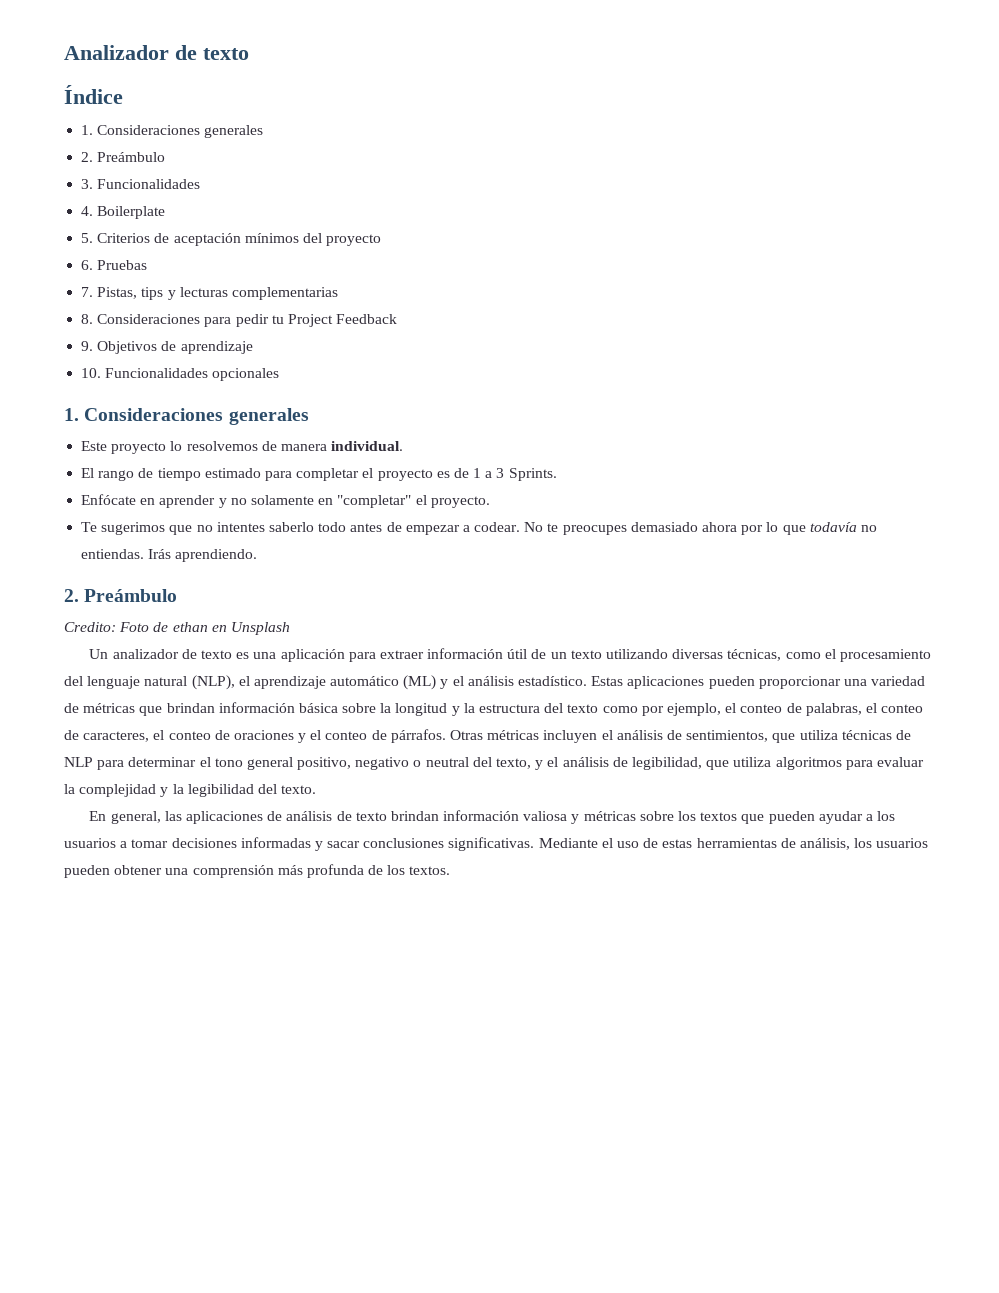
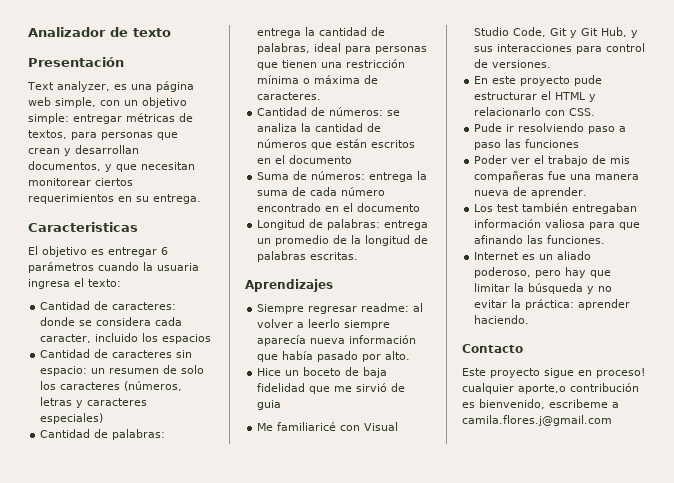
- Índice
- 1. Consideraciones generales
- 2. Preámbulo
- 3. Funcionalidades
- 4. Boilerplate
- 5. Criterios de aceptación mínimos del proyecto
- 6. Pruebas
- 7. Pistas, tips y lecturas complementarias
- 8. Consideraciones para pedir tu Project Feedback
- 9. Objetivos de aprendizaje
- 10. Funcionalidades opcionales
- 1. Consideraciones generales
- Este proyecto lo resolvemos de manera individual.
- El rango de tiempo estimado para completar el proyecto es de 1 a 3 Sprints.
- Enfócate en aprender y no solamente en "completar" el proyecto.
- Te sugerimos que no intentes saberlo todo antes de empezar a codear. No te preocupes demasiado ahora por lo que todavía no entiendas. Irás aprendiendo.
- 2. Preámbulo
- Credito: Foto de ethan en Unsplash
- Un analizador de texto es una aplicación para extraer información útil de un texto utilizando diversas técnicas, como el procesamiento del lenguaje natural (NLP), el aprendizaje automático (ML) y el análisis estadístico. Estas aplicaciones pueden proporcionar una variedad de métricas que brindan información básica sobre la longitud y la estructura del texto como por ejemplo, el conteo de palabras, el conteo de caracteres, el conteo de oraciones y el conteo de párrafos. Otras métricas incluyen el análisis de sentimientos, que utiliza técnicas de NLP para determinar el tono general positivo, negativo o neutral del texto, y el análisis de legibilidad, que utiliza algoritmos para evaluar la complejidad y la legibilidad del texto.
- En general, las aplicaciones de análisis de texto brindan información valiosa y métricas sobre los textos que pueden ayudar a los usuarios a tomar decisiones informadas y sacar conclusiones significativas. Mediante el uso de estas herramientas de análisis, los usuarios pueden obtener una comprensión más profunda de los textos.
+ Presentación
+ Text analyzer, es una página web simple, con un objetivo simple: entregar métricas de textos, para personas que crean y desarrollan documentos, y que necesitan monitorear ciertos requerimientos en su entrega.
+ Caracteristicas
+ El objetivo es entregar 6 parámetros cuando la usuaria ingresa el texto:
+ Cantidad de caracteres: donde se considera cada caracter, incluido los espacios
+ Cantidad de caracteres sin espacio: un resumen de solo los caracteres (números, letras y caracteres especiales)
+ Cantidad de palabras: entrega la cantidad de palabras, ideal para personas que tienen una restricción mínima o máxima de caracteres.
+ Cantidad de números: se analiza la cantidad de números que están escritos en el documento
+ Suma de números: entrega la suma de cada número encontrado en el documento
+ Longitud de palabras: entrega un promedio de la longitud de palabras escritas.
+ Aprendizajes
+ Siempre regresar readme: al volver a leerlo siempre aparecía nueva información que había pasado por alto.
+ Hice un boceto de baja fidelidad que me sirvió de guia
+ Me familiaricé con Visual Studio Code, Git y Git Hub, y sus interacciones para control de versiones.
+ En este proyecto pude estructurar el HTML y relacionarlo con CSS.
+ Pude ir resolviendo paso a paso las funciones
+ Poder ver el trabajo de mis compañeras fue una manera nueva de aprender.
+ Los test también entregaban información valiosa para que afinando las funciones.
+ Internet es un aliado poderoso, pero hay que limitar la búsqueda y no evitar la práctica: aprender haciendo.
+ Contacto
+ Este proyecto sigue en proceso! cualquier aporte,o contribución es bienvenido, escribeme a camila.flores.j@gmail.com

